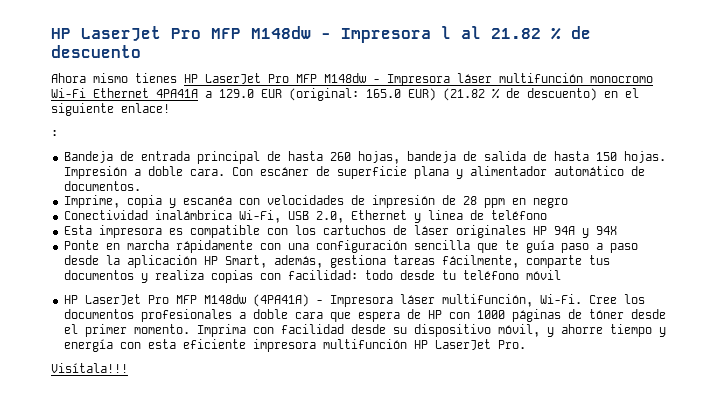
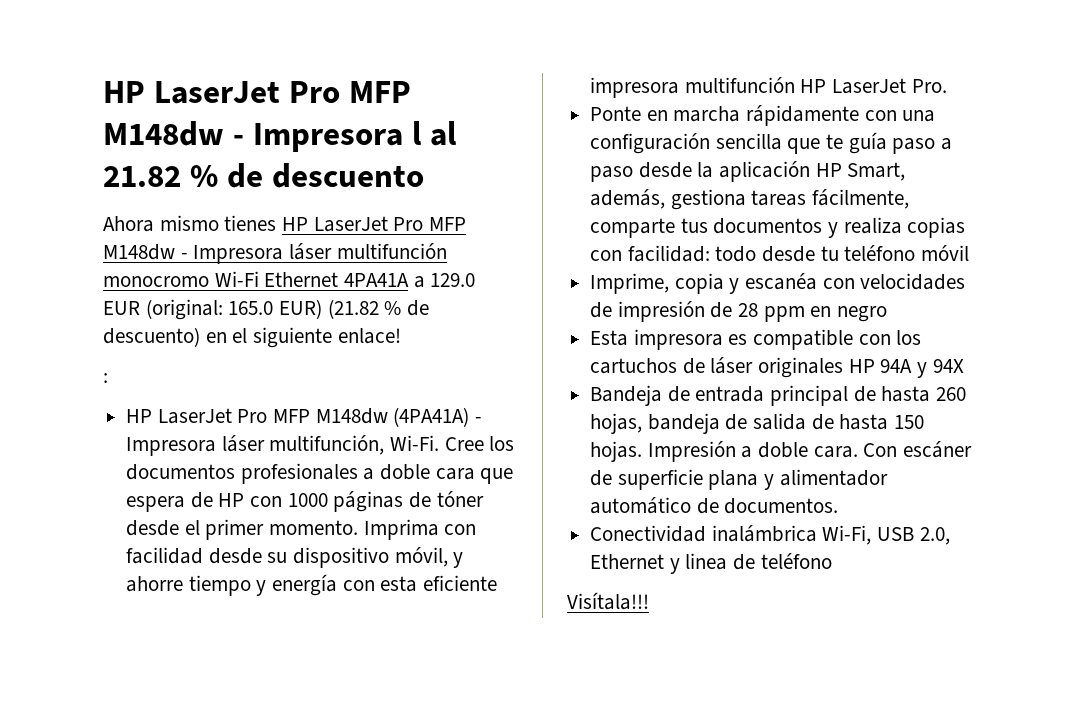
- Bandeja de entrada principal de hasta 260 hojas, bandeja de salida de hasta 150 hojas. Impresión a doble cara. Con escáner de superficie plana y alimentador automático de documentos.
- Imprime, copia y escanéa con velocidades de impresión de 28 ppm en negro
- Conectividad inalámbrica Wi-Fi, USB 2.0, Ethernet y linea de teléfono
- Esta impresora es compatible con los cartuchos de láser originales HP 94A y 94X
- Ponte en marcha rápidamente con una configuración sencilla que te guía paso a paso desde la aplicación HP Smart, además, gestiona tareas fácilmente, comparte tus documentos y realiza copias con facilidad: todo desde tu teléfono móvil
+ Ponte en marcha rápidamente con una configuración sencilla que te guía paso a paso desde la aplicación HP Smart, además, gestiona tareas fácilmente, comparte tus documentos y realiza copias con facilidad: todo desde tu teléfono móvil
+ Imprime, copia y escanéa con velocidades de impresión de 28 ppm en negro
+ Esta impresora es compatible con los cartuchos de láser originales HP 94A y 94X
+ Bandeja de entrada principal de hasta 260 hojas, bandeja de salida de hasta 150 hojas. Impresión a doble cara. Con escáner de superficie plana y alimentador automático de documentos.
+ Conectividad inalámbrica Wi-Fi, USB 2.0, Ethernet y linea de teléfono

